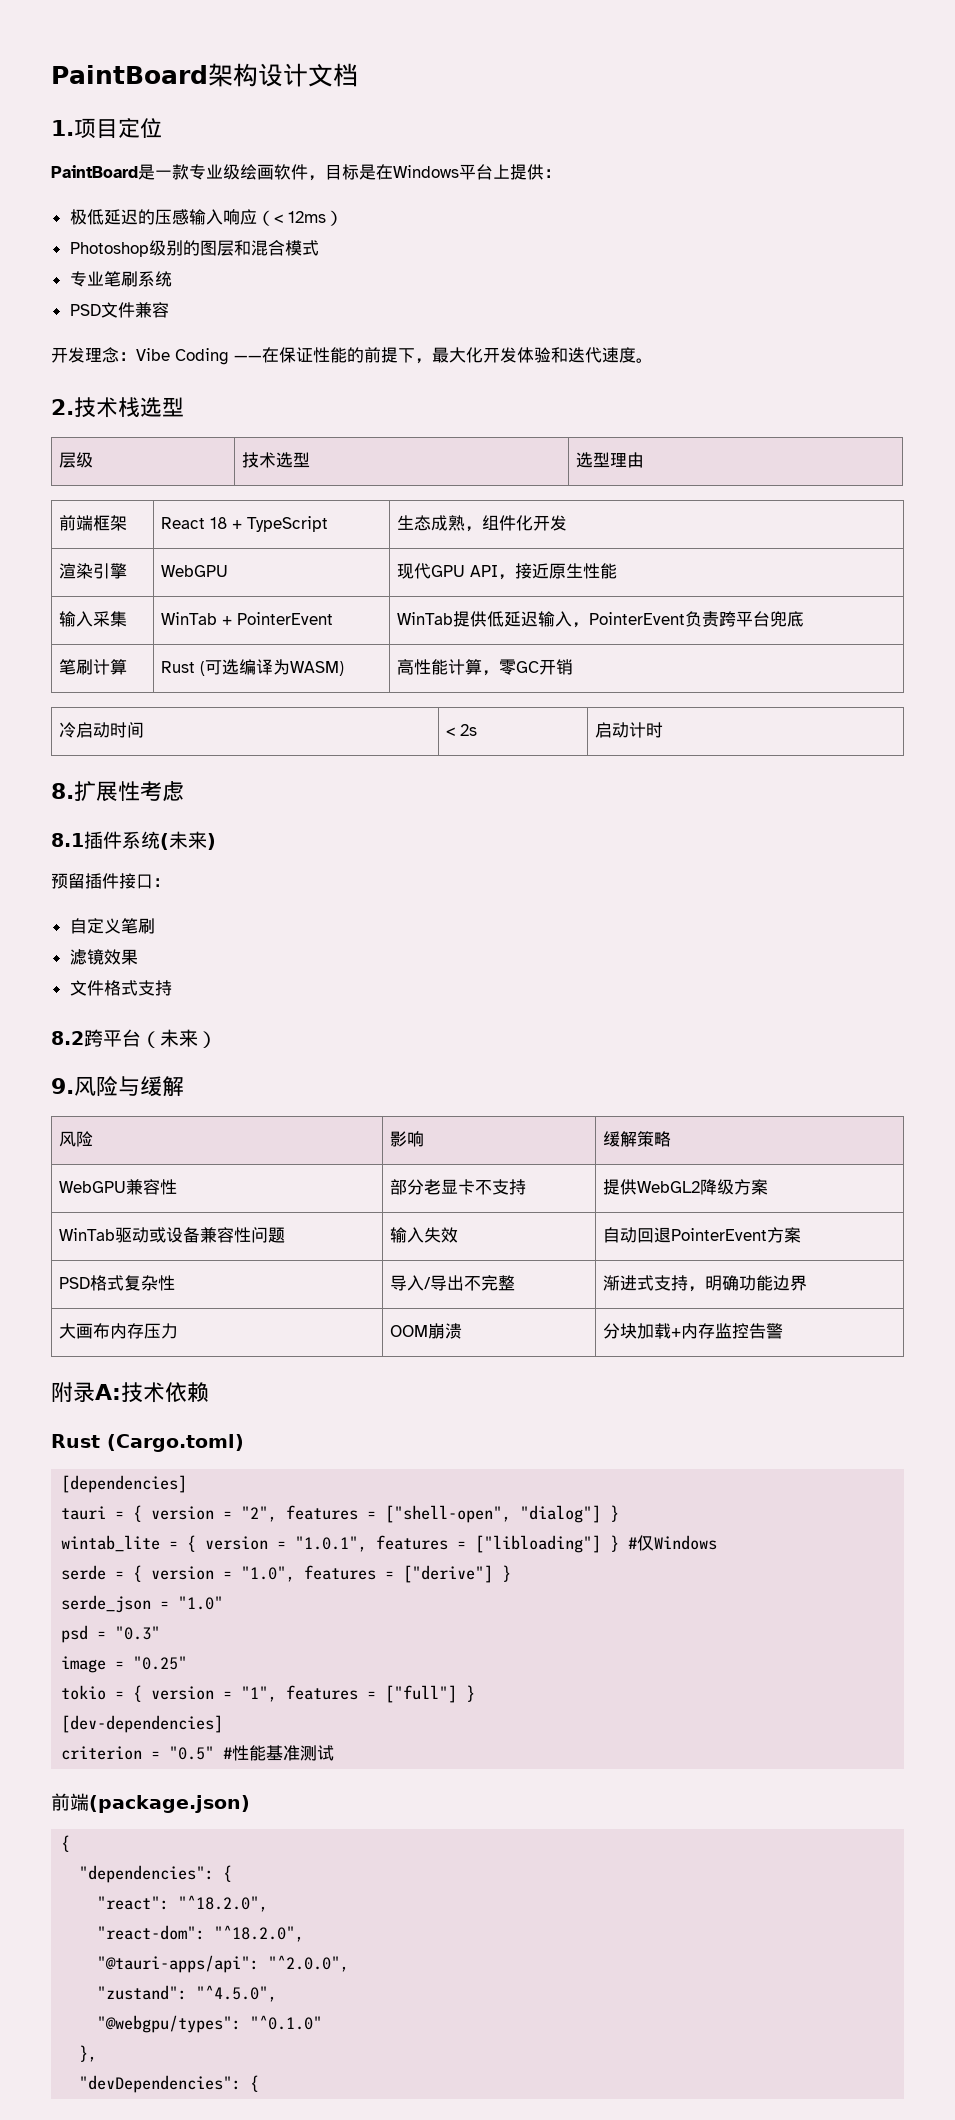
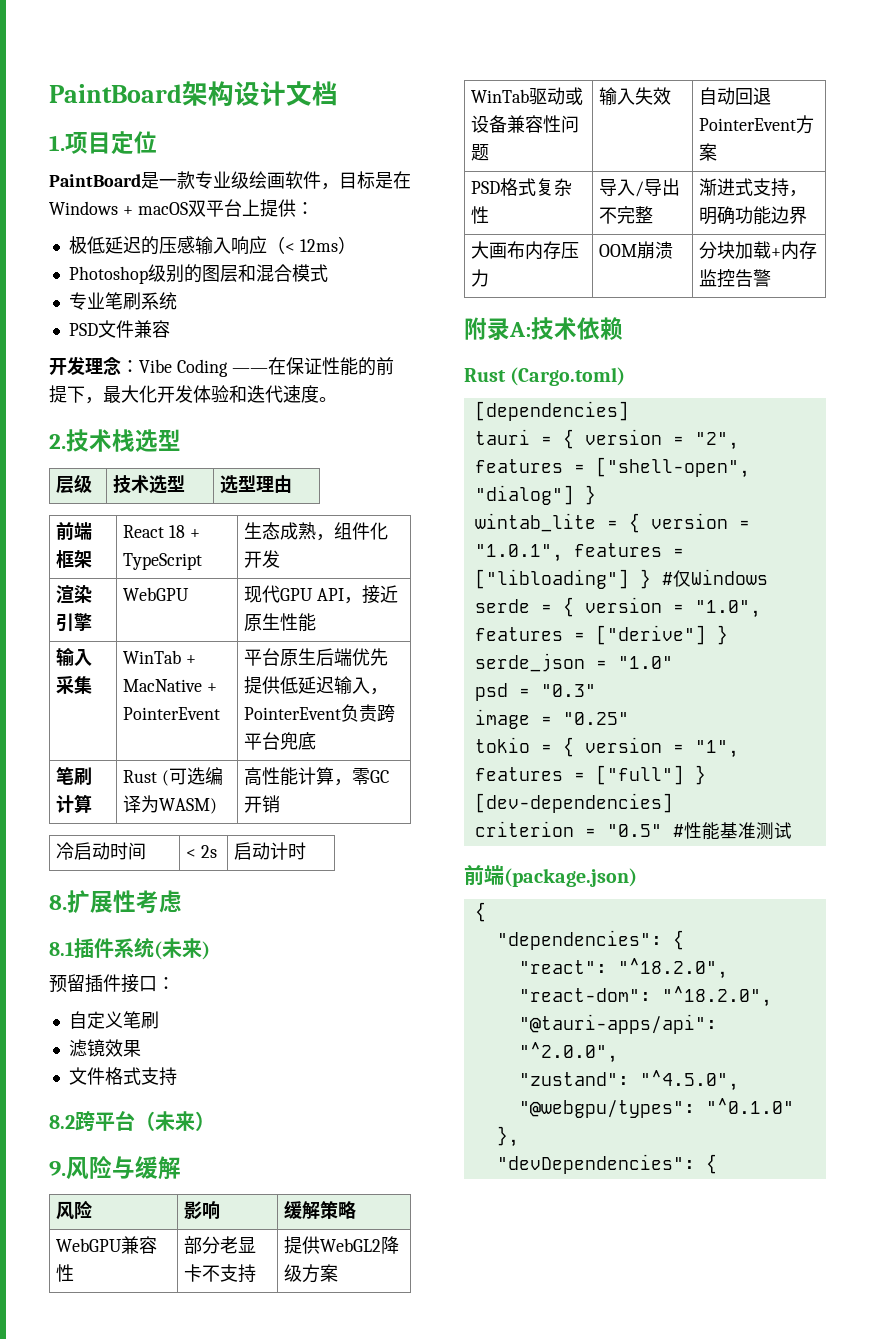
- PaintBoard是一款专业级绘画软件，目标是在Windows平台上提供：
+ PaintBoard是一款专业级绘画软件，目标是在Windows + macOS双平台上提供：
- 输入采集 | WinTab + PointerEvent | WinTab提供低延迟输入，PointerEvent负责跨平台兜底
+ 输入采集 | WinTab + MacNative + PointerEvent | 平台原生后端优先提供低延迟输入，PointerEvent负责跨平台兜底

